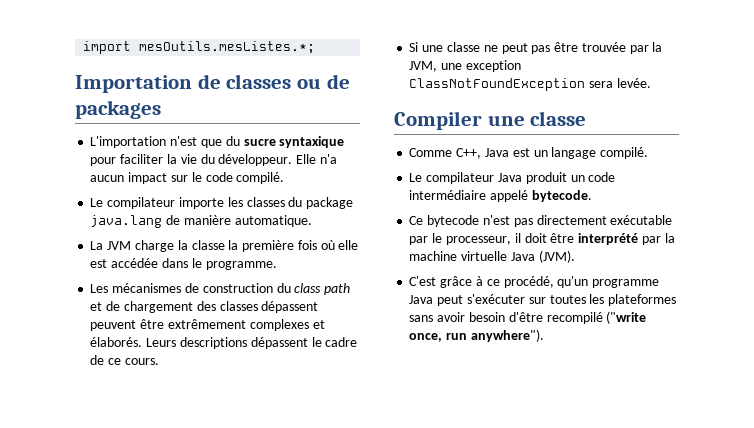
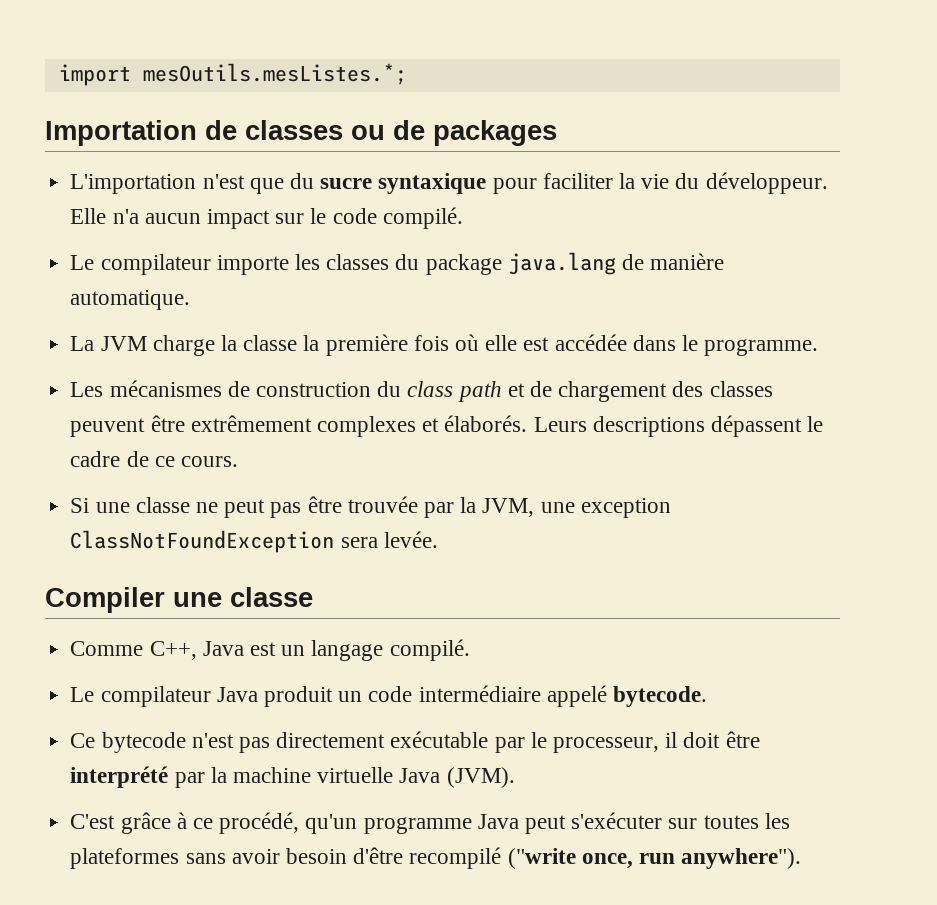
- Les mécanismes de construction du class path et de chargement des classes dépassent peuvent être extrêmement complexes et élaborés.
+ Les mécanismes de construction du class path et de chargement des classes peuvent être extrêmement complexes et élaborés.

